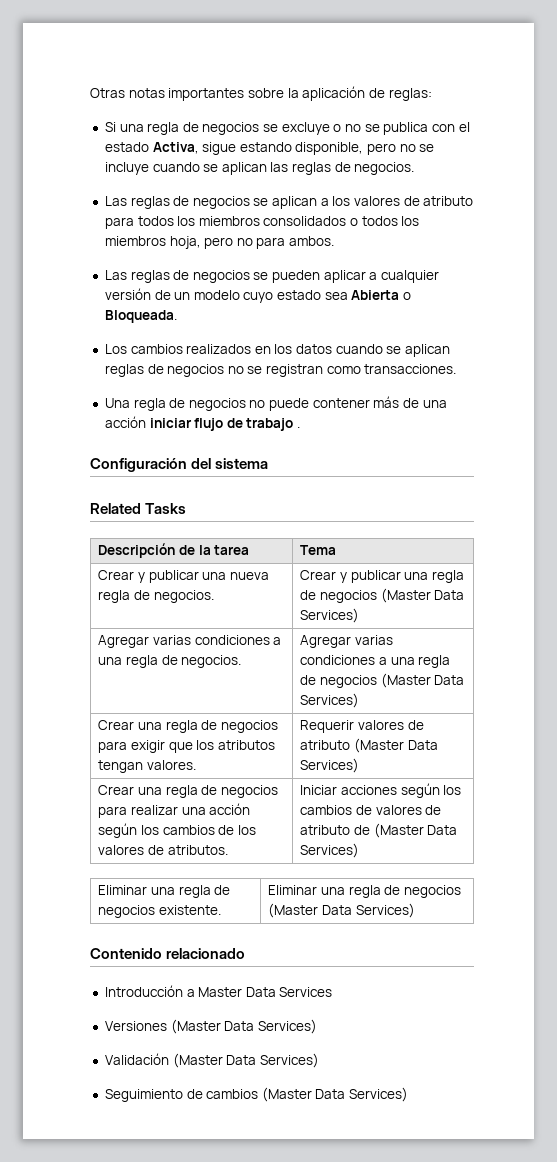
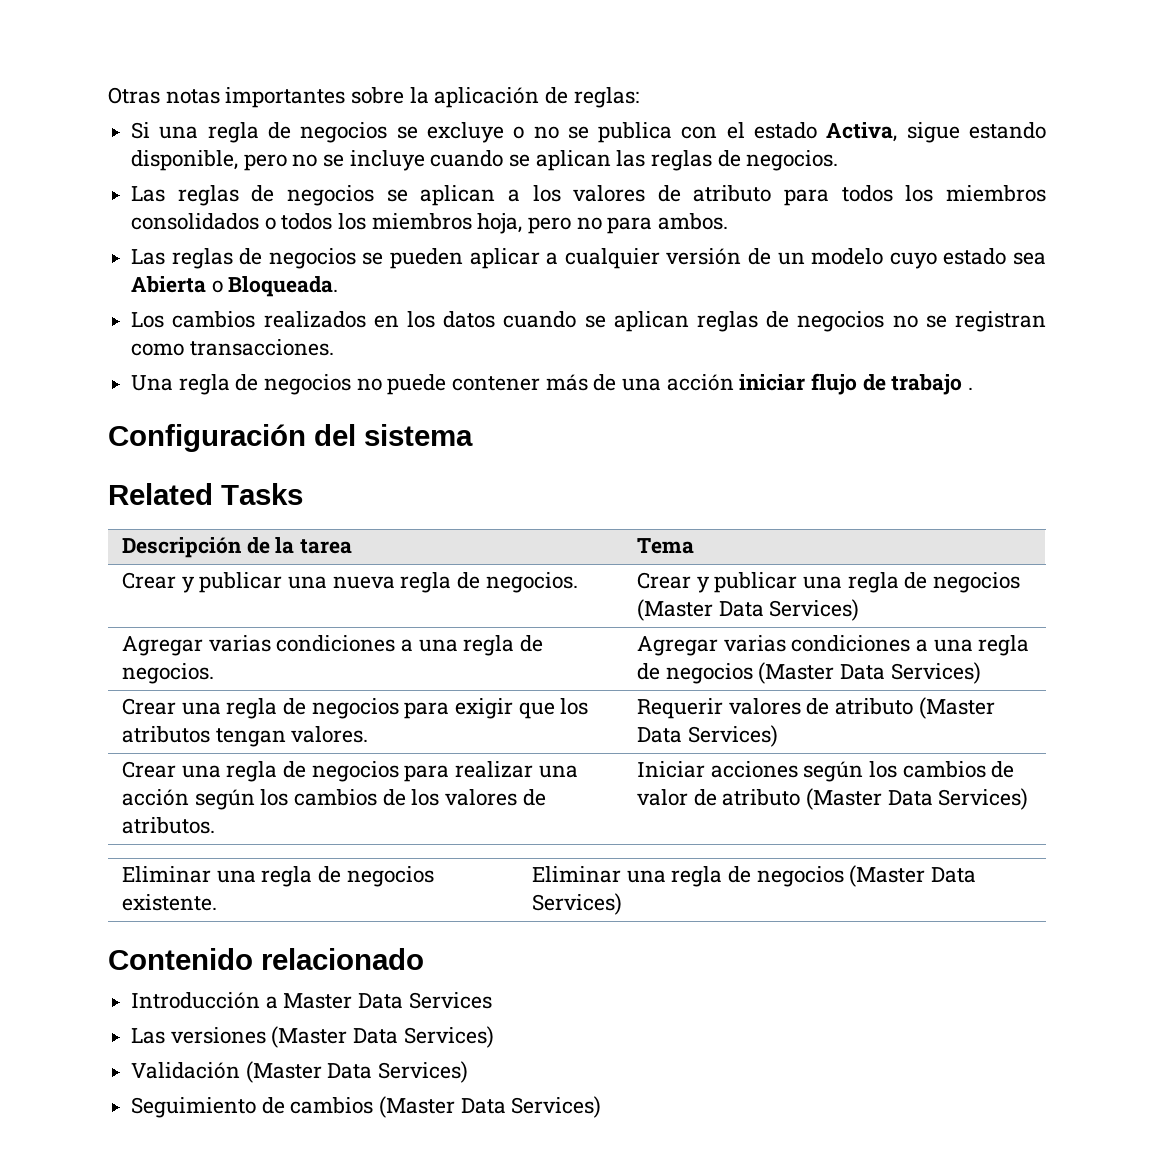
- Crear una regla de negocios para realizar una acción según los cambios de los valores de atributos. | Iniciar acciones según los cambios de valores de atributo de (Master Data Services)
+ Crear una regla de negocios para realizar una acción según los cambios de los valores de atributos. | Iniciar acciones según los cambios de valor de atributo (Master Data Services)
- Versiones (Master Data Services)
+ Las versiones (Master Data Services)

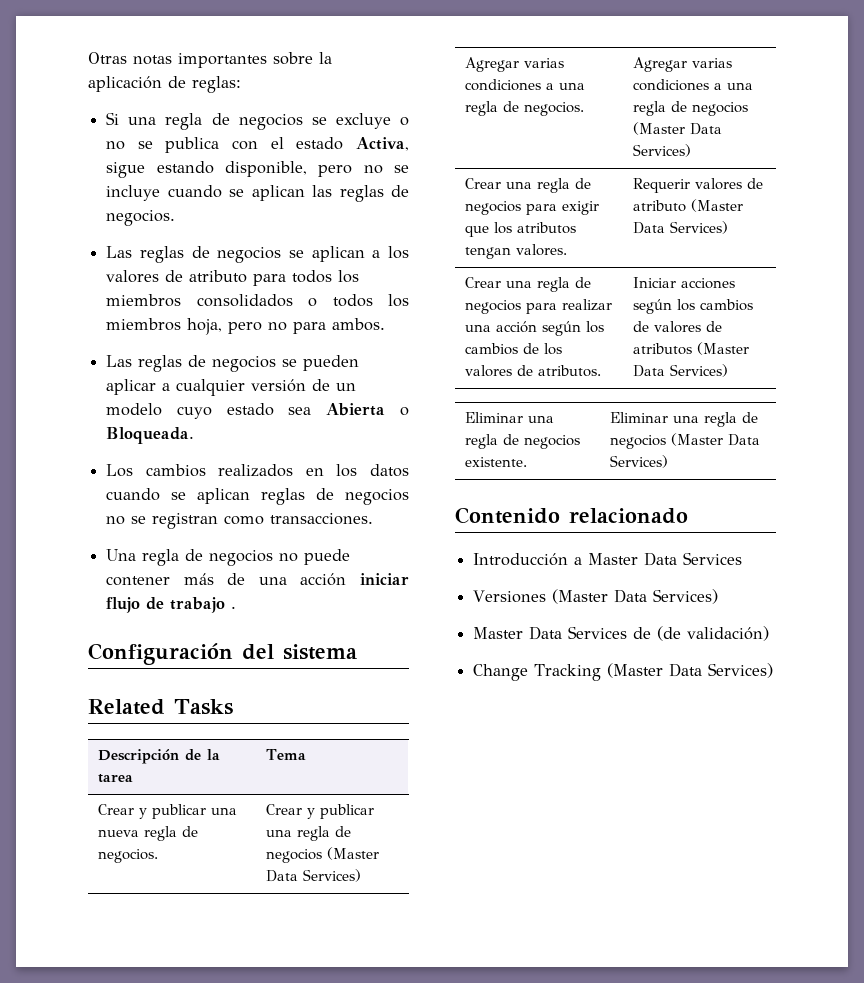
- Crear una regla de negocios para realizar una acción según los cambios de los valores de atributos. | Iniciar acciones según los cambios de valor de atributo (Master Data Services)
+ Crear una regla de negocios para realizar una acción según los cambios de los valores de atributos. | Iniciar acciones según los cambios de valores de atributos (Master Data Services)
- Las versiones (Master Data Services)
- Validación (Master Data Services)
- Seguimiento de cambios (Master Data Services)
+ Versiones (Master Data Services)
+ Master Data Services de (de validación)
+ Change Tracking (Master Data Services)

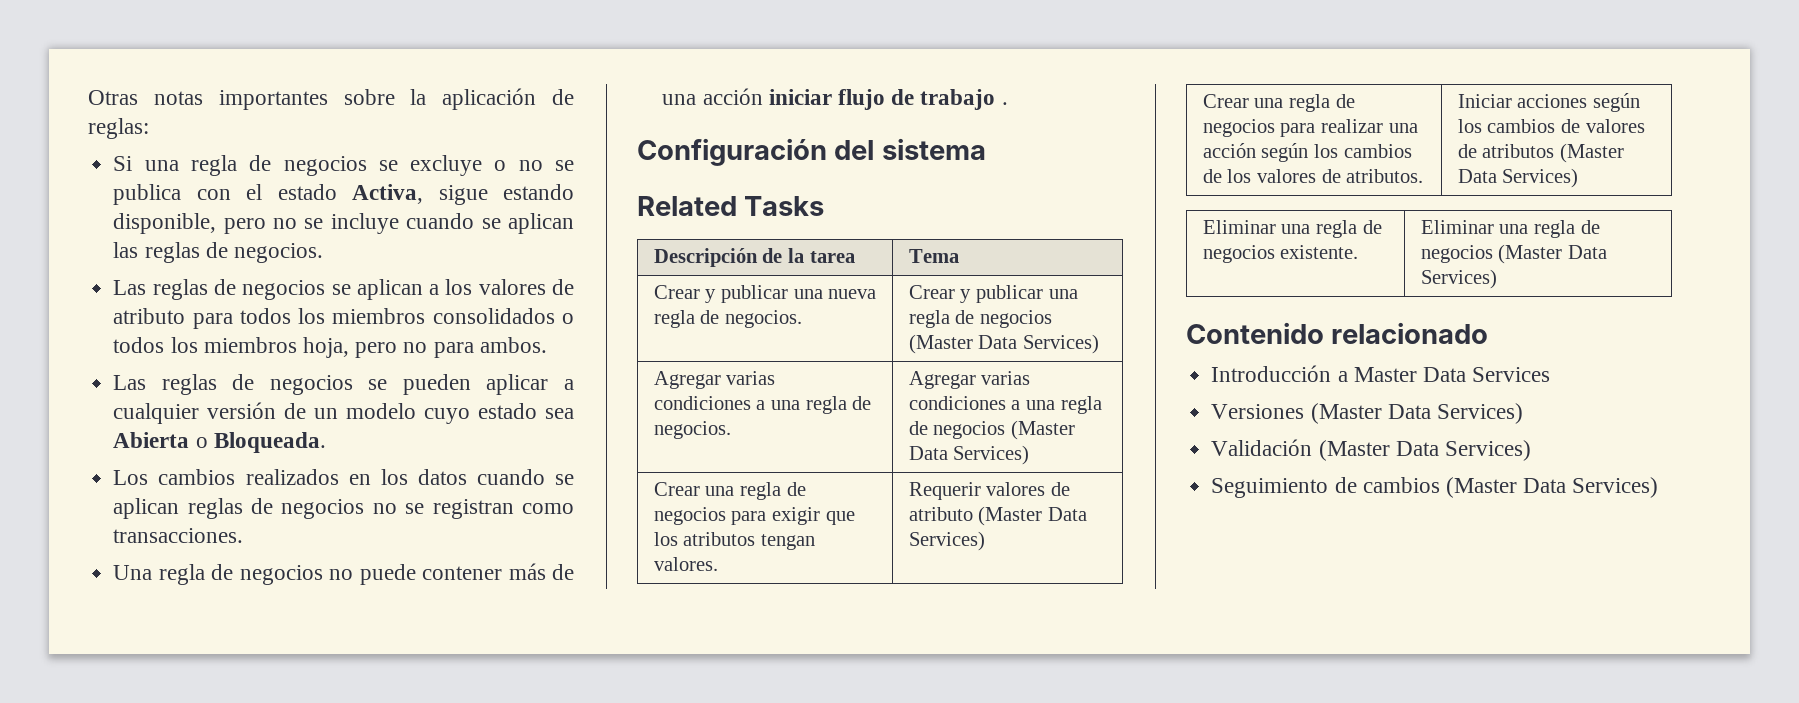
- Master Data Services de (de validación)
- Change Tracking (Master Data Services)
+ Validación (Master Data Services)
+ Seguimiento de cambios (Master Data Services)

